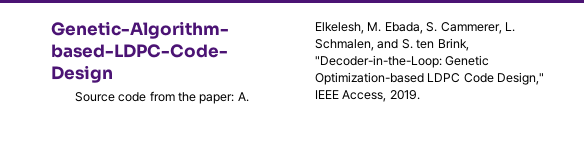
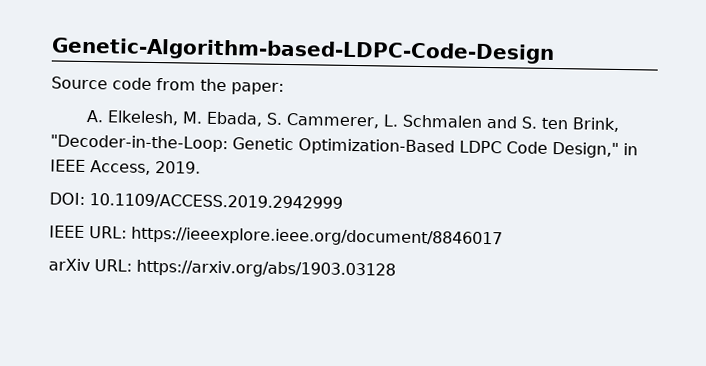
- Source code from the paper: A. Elkelesh, M. Ebada, S. Cammerer, L. Schmalen, and S. ten Brink, "Decoder-in-the-Loop: Genetic Optimization-based LDPC Code Design," IEEE Access, 2019.
+ Source code from the paper:
+ A. Elkelesh, M. Ebada, S. Cammerer, L. Schmalen and S. ten Brink, "Decoder-in-the-Loop: Genetic Optimization-Based LDPC Code Design," in IEEE Access, 2019.
+ DOI: 10.1109/ACCESS.2019.2942999
+ IEEE URL: https://ieeexplore.ieee.org/document/8846017
+ arXiv URL: https://arxiv.org/abs/1903.03128

